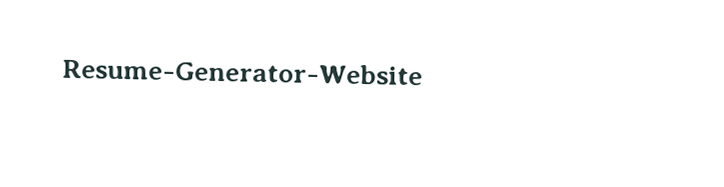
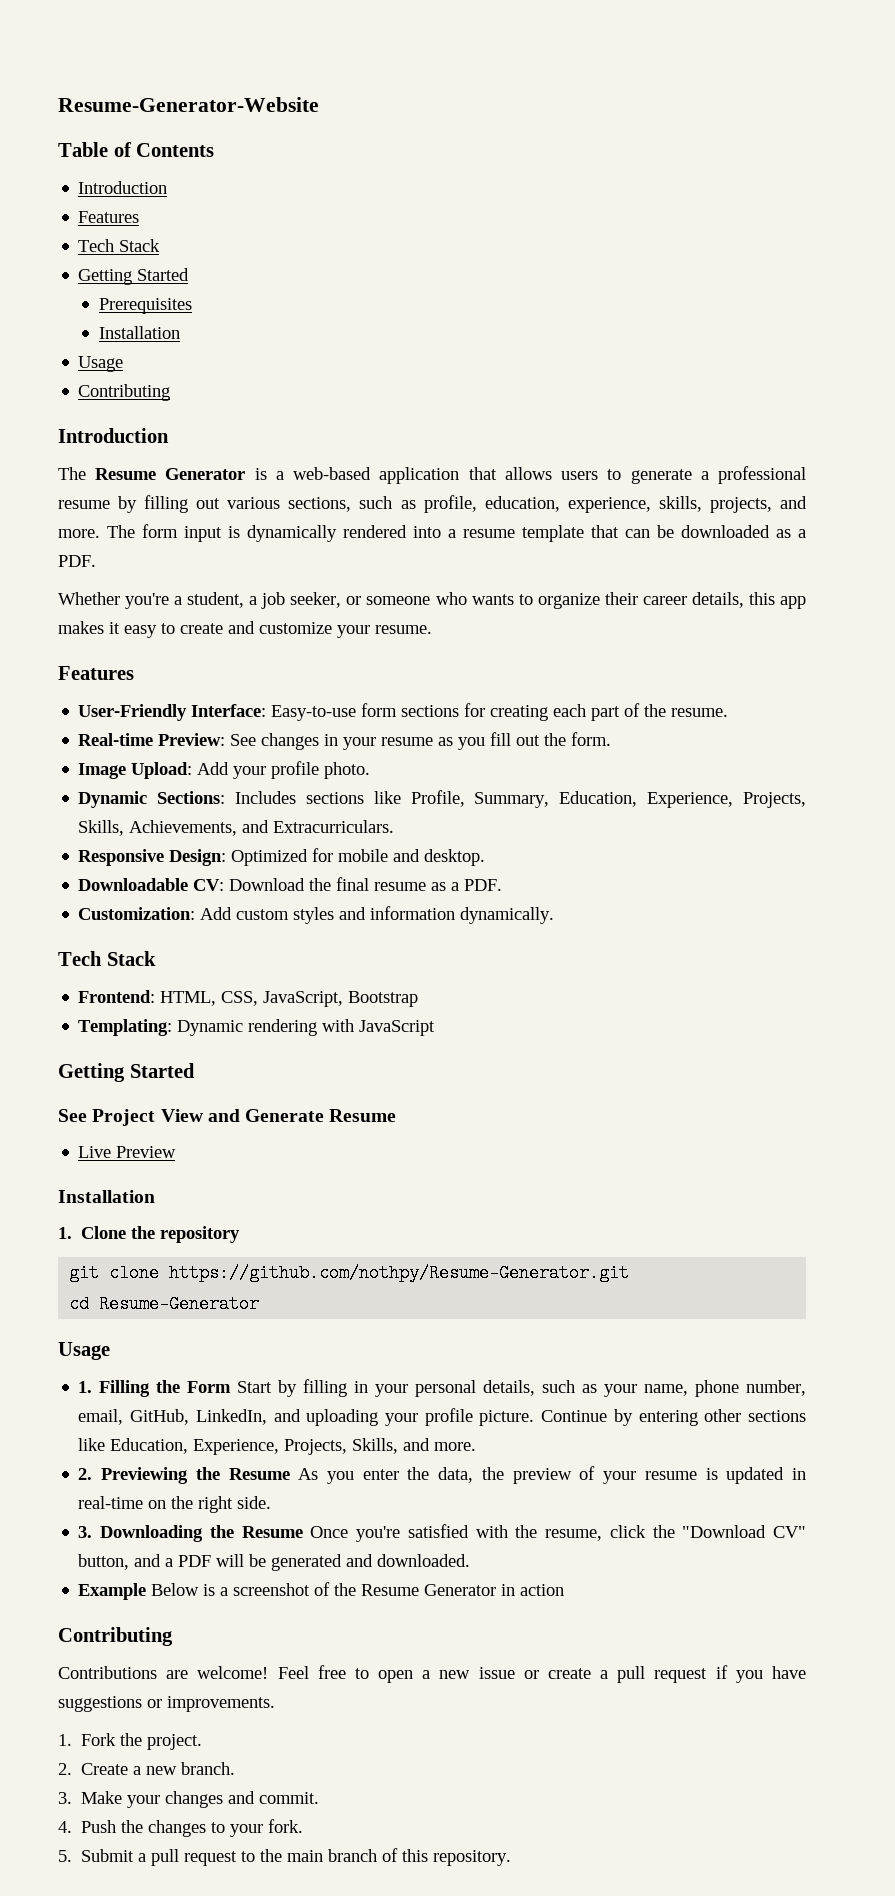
+ Table of Contents
+ Introduction
+ Features
+ Tech Stack
+ Getting Started
+ Prerequisites
+ Installation
+ Usage
+ Contributing
+ Introduction
+ The Resume Generator is a web-based application that allows users to generate a professional resume by filling out various sections, such as profile, education, experience, skills, projects, and more. The form input is dynamically rendered into a resume template that can be downloaded as a PDF.
+ Whether you're a student, a job seeker, or someone who wants to organize their career details, this app makes it easy to create and customize your resume.
+ Features
+ User-Friendly Interface: Easy-to-use form sections for creating each part of the resume.
+ Real-time Preview: See changes in your resume as you fill out the form.
+ Image Upload: Add your profile photo.
+ Dynamic Sections: Includes sections like Profile, Summary, Education, Experience, Projects, Skills, Achievements, and Extracurriculars.
+ Responsive Design: Optimized for mobile and desktop.
+ Downloadable CV: Download the final resume as a PDF.
+ Customization: Add custom styles and information dynamically.
+ Tech Stack
+ Frontend: HTML, CSS, JavaScript, Bootstrap
+ Templating: Dynamic rendering with JavaScript
+ Getting Started
+ See Project View and Generate Resume
+ Live Preview
+ Installation
+ 1. Clone the repository
+ git clone https://github.com/nothpy/Resume-Generator.git
+ cd Resume-Generator
+ Usage
+ 1. Filling the Form Start by filling in your personal details, such as your name, phone number, email, GitHub, LinkedIn, and uploading your profile picture. Continue by entering other sections like Education, Experience, Projects, Skills, and more.
+ 2. Previewing the Resume As you enter the data, the preview of your resume is updated in real-time on the right side.
+ 3. Downloading the Resume Once you're satisfied with the resume, click the "Download CV" button, and a PDF will be generated and downloaded.
+ Example Below is a screenshot of the Resume Generator in action
+ Contributing
+ Contributions are welcome! Feel free to open a new issue or create a pull request if you have suggestions or improvements.
+ 1. Fork the project.
+ 2. Create a new branch.
+ 3. Make your changes and commit.
+ 4. Push the changes to your fork.
+ 5. Submit a pull request to the main branch of this repository.

